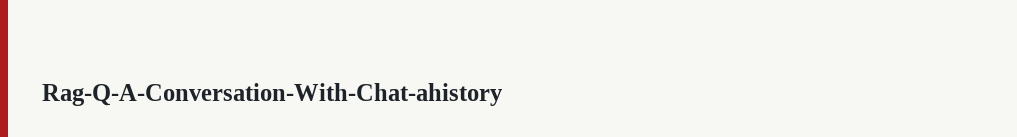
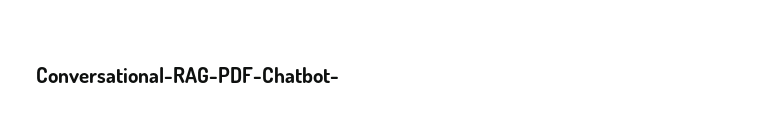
- Rag-Q-A-Conversation-With-Chat-ahistory
+ Conversational-RAG-PDF-Chatbot-

